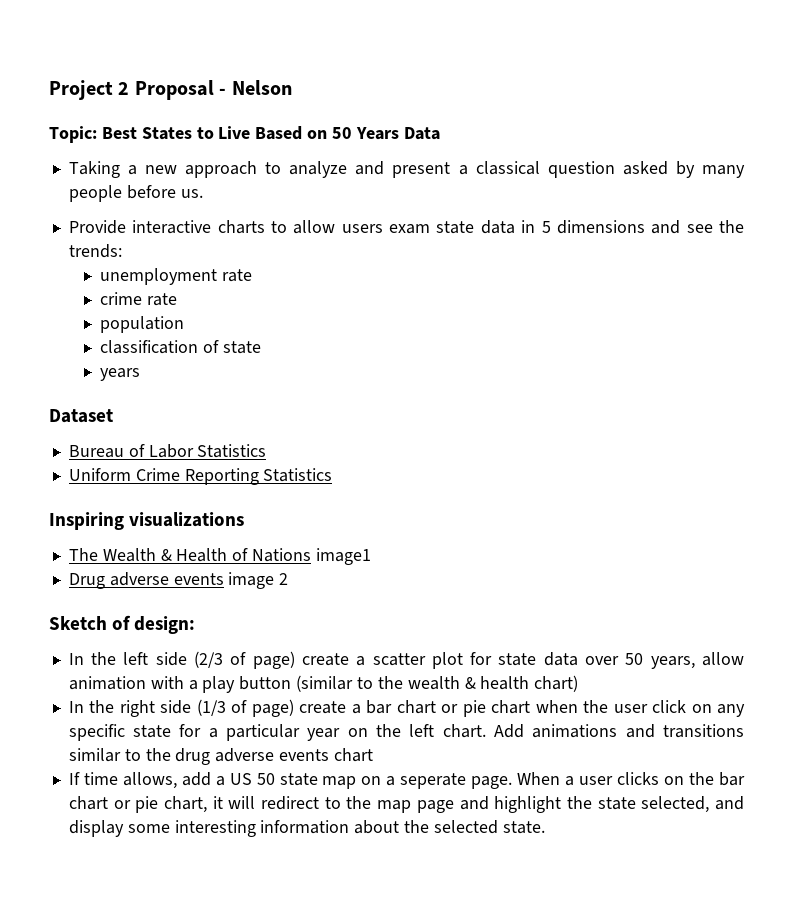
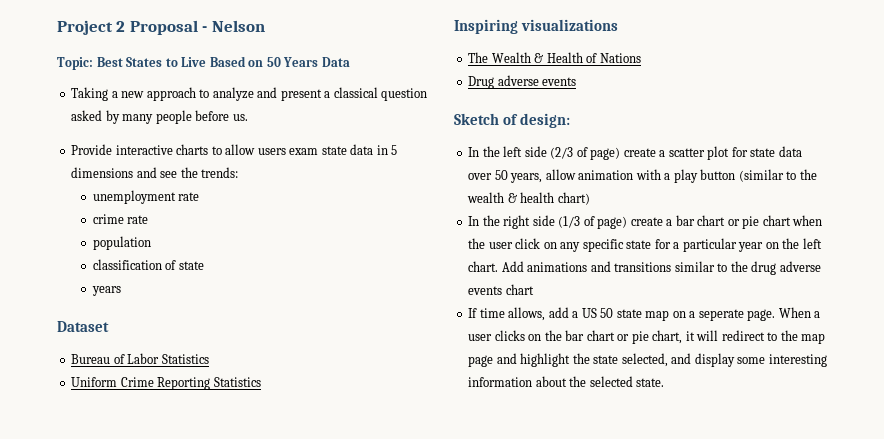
- The Wealth & Health of Nations image1
+ The Wealth & Health of Nations
- Drug adverse events image 2
+ Drug adverse events

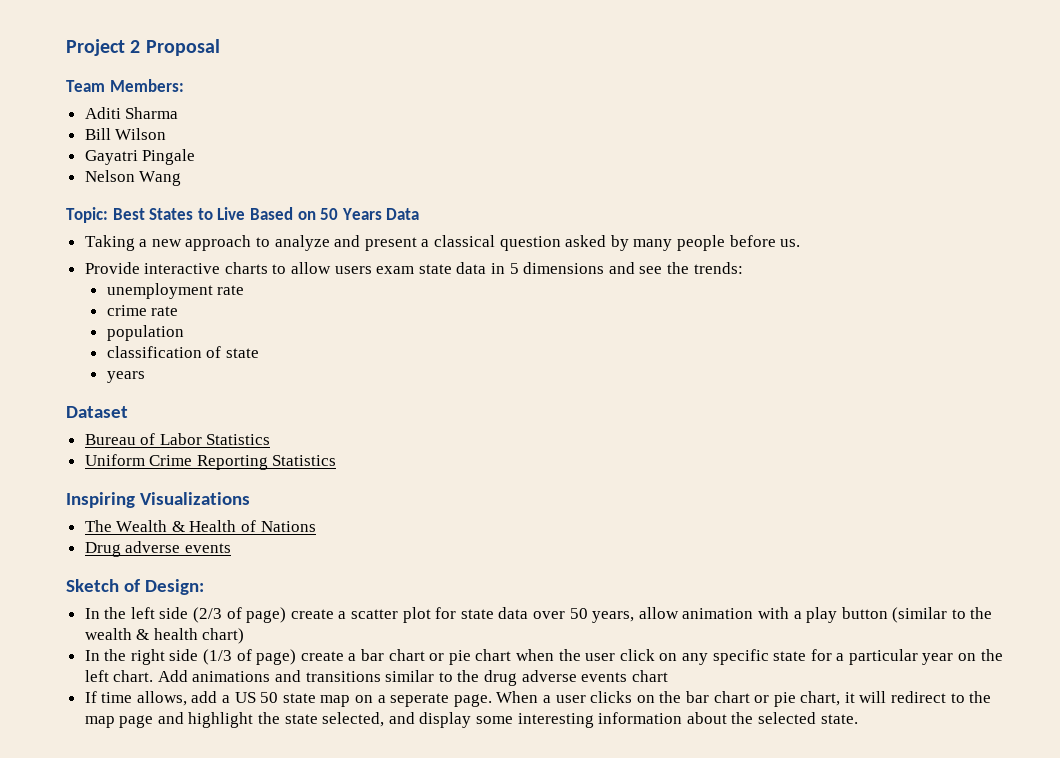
- Project 2 Proposal - Nelson
+ Project 2 Proposal
+ Team Members:
+ Aditi Sharma
+ Bill Wilson
+ Gayatri Pingale
+ Nelson Wang
- Inspiring visualizations
+ Inspiring Visualizations
- Sketch of design:
+ Sketch of Design:

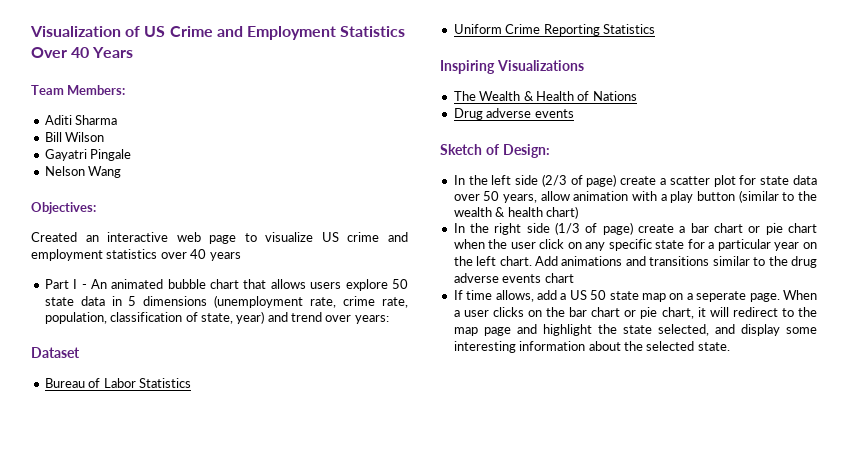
- Project 2 Proposal
+ Visualization of US Crime and Employment Statistics Over 40 Years
- Topic: Best States to Live Based on 50 Years Data
- Taking a new approach to analyze and present a classical question asked by many people before us.
- Provide interactive charts to allow users exam state data in 5 dimensions and see the trends:
- unemployment rate
- crime rate
- population
- classification of state
- years
+ Objectives:
+ Created an interactive web page to visualize US crime and employment statistics over 40 years
+ Part I - An animated bubble chart that allows users explore 50 state data in 5 dimensions (unemployment rate, crime rate, population, classification of state, year) and trend over years:

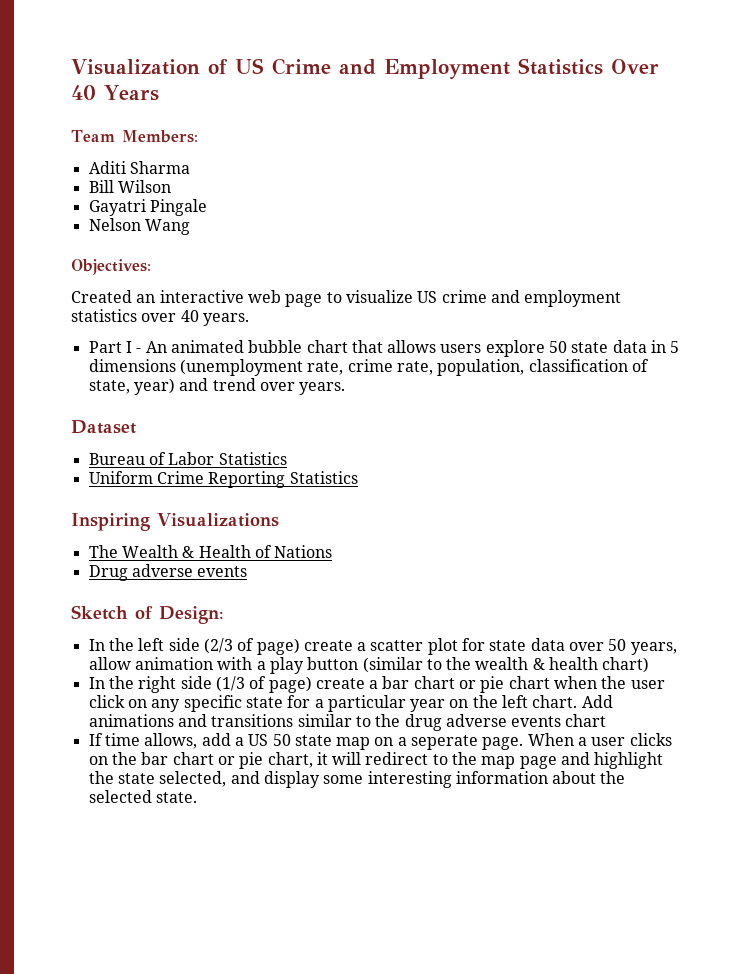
- Created an interactive web page to visualize US crime and employment statistics over 40 years
+ Created an interactive web page to visualize US crime and employment statistics over 40 years.
- Part I - An animated bubble chart that allows users explore 50 state data in 5 dimensions (unemployment rate, crime rate, population, classification of state, year) and trend over years:
+ Part I - An animated bubble chart that allows users explore 50 state data in 5 dimensions (unemployment rate, crime rate, population, classification of state, year) and trend over years.

